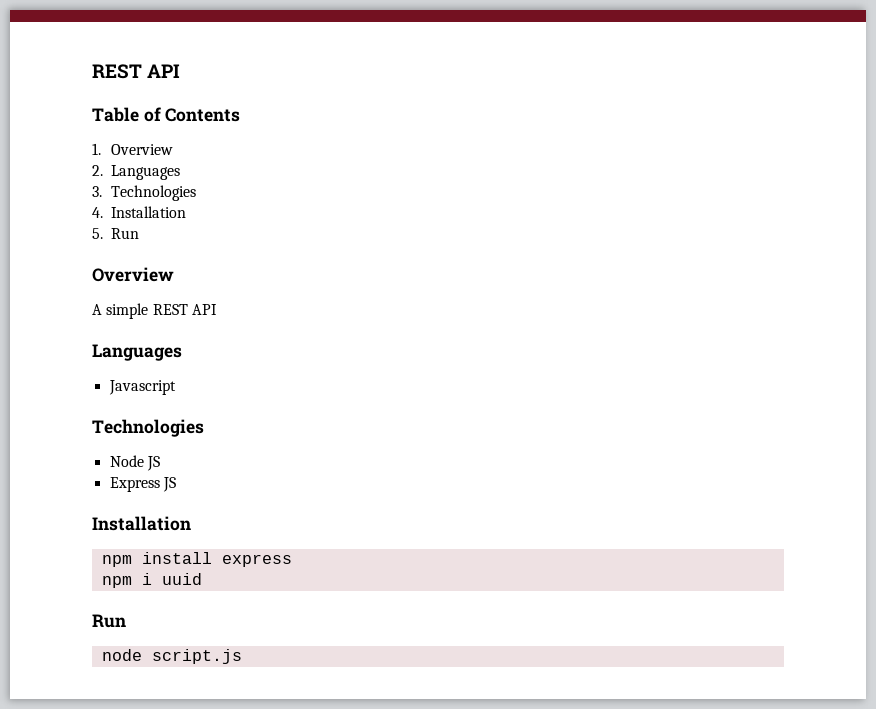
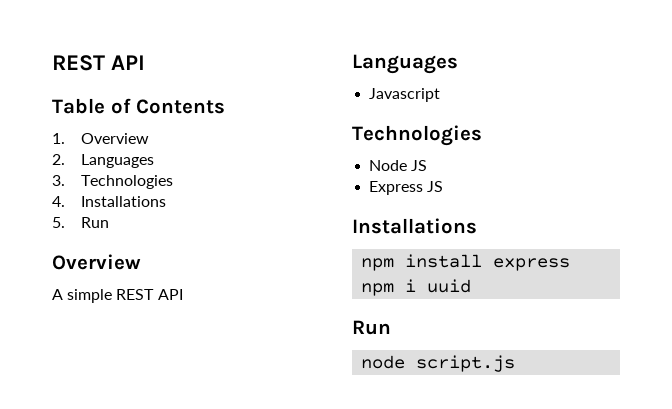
- 4. Installation
+ 4. Installations
  Express JS
- Installation
+ Installations

